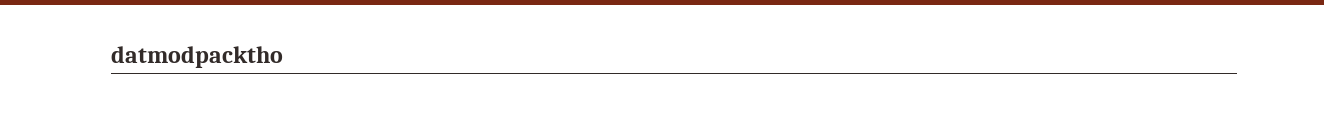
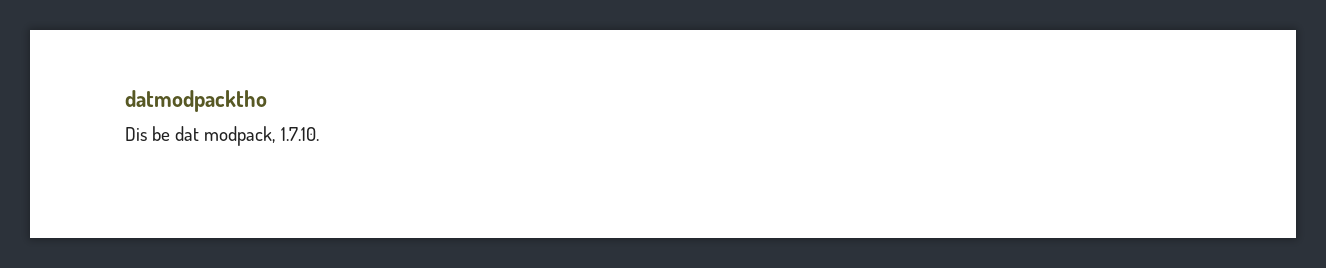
+ Dis be dat modpack, 1.7.10.

